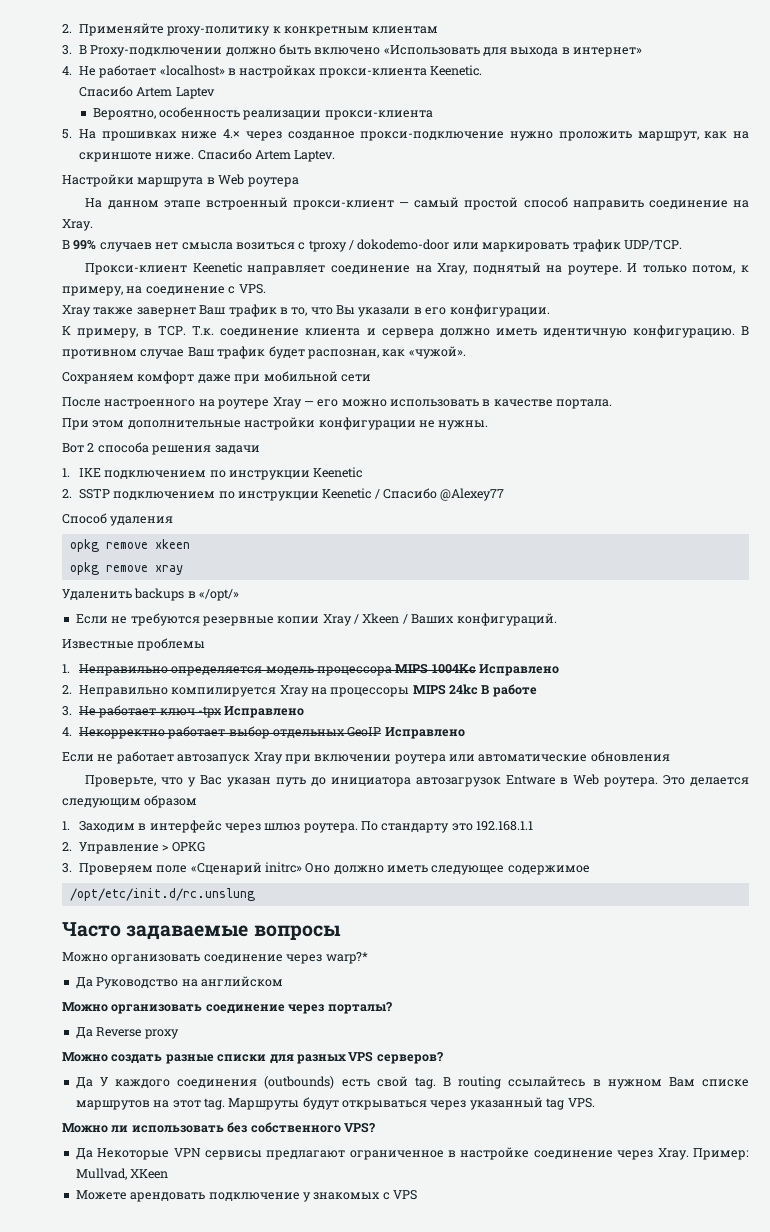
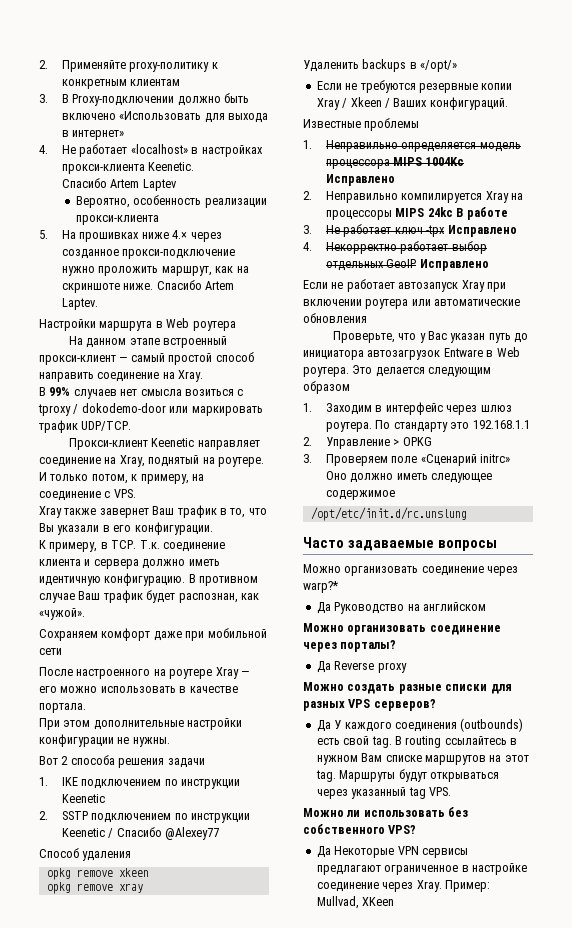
- Можете арендовать подключение у знакомых с VPS

